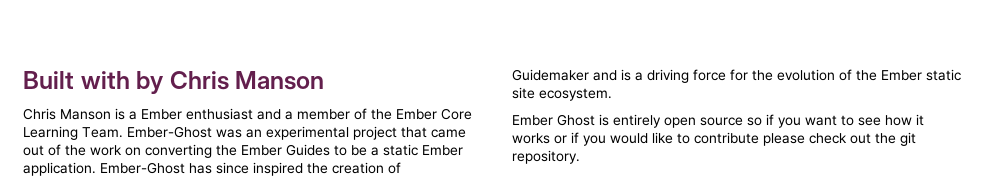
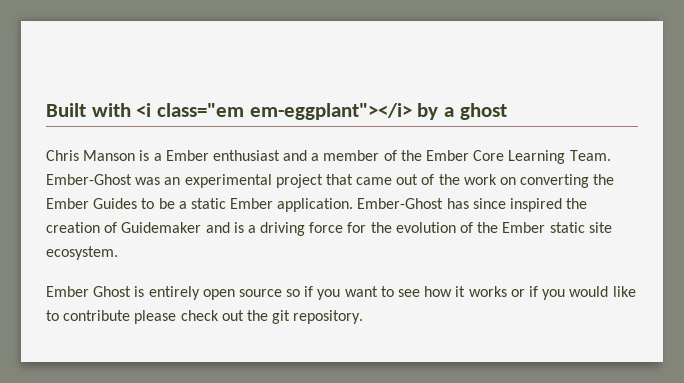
- Built with by Chris Manson
+ Built with <i class="em em-eggplant"></i> by a ghost

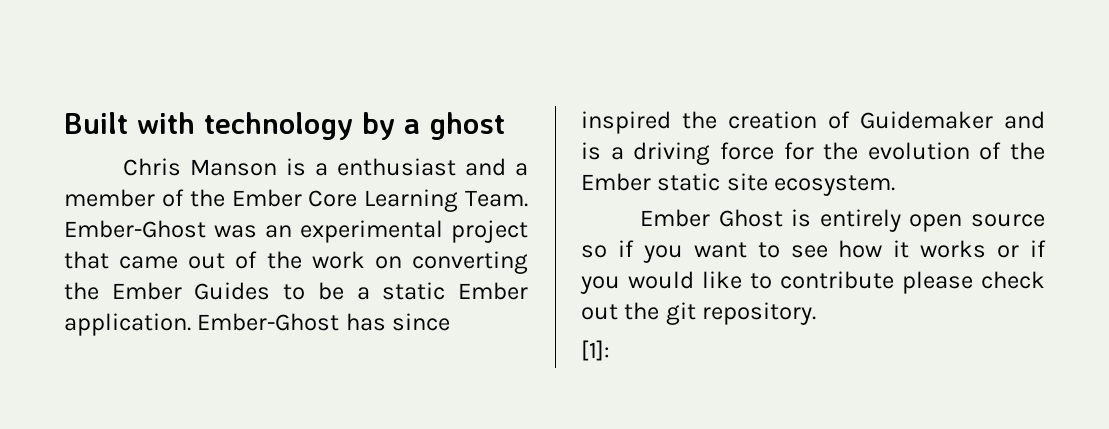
- Built with <i class="em em-eggplant"></i> by a ghost
+ Built with technology by a ghost
- Chris Manson is a Ember enthusiast and a member of the Ember Core Learning Team.
+ Chris Manson is a enthusiast and a member of the Ember Core Learning Team.
+ [1]:

